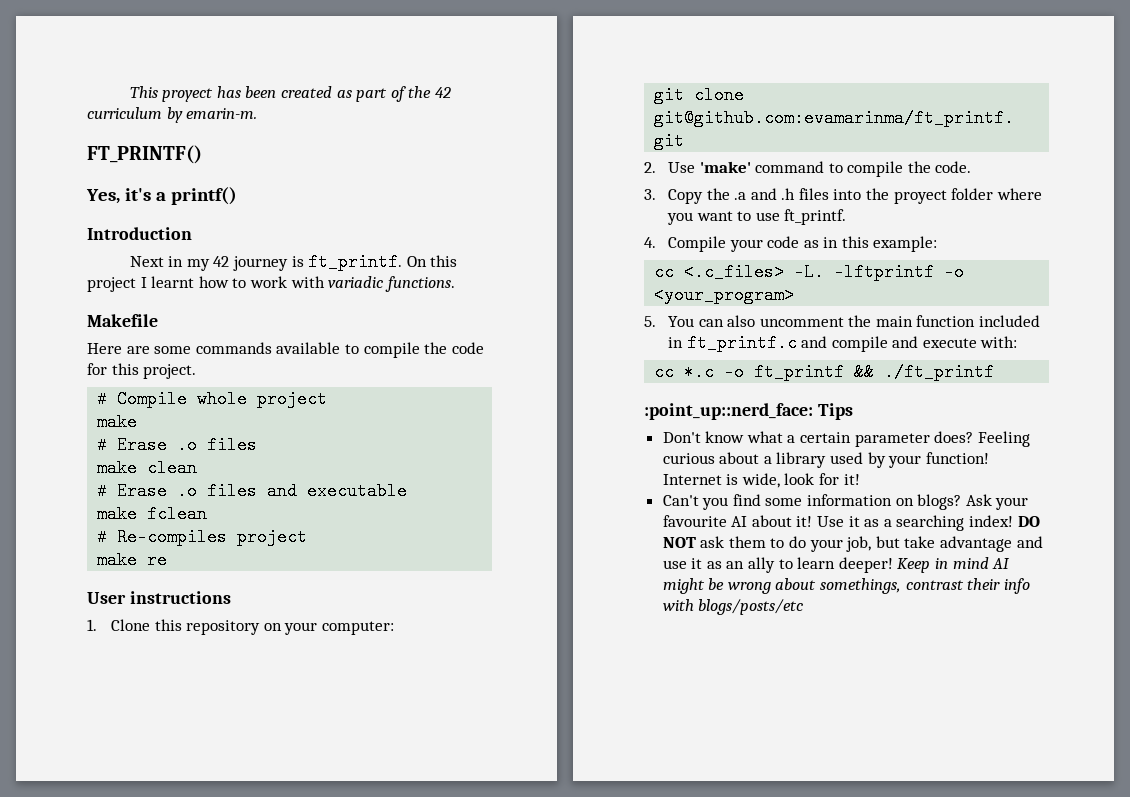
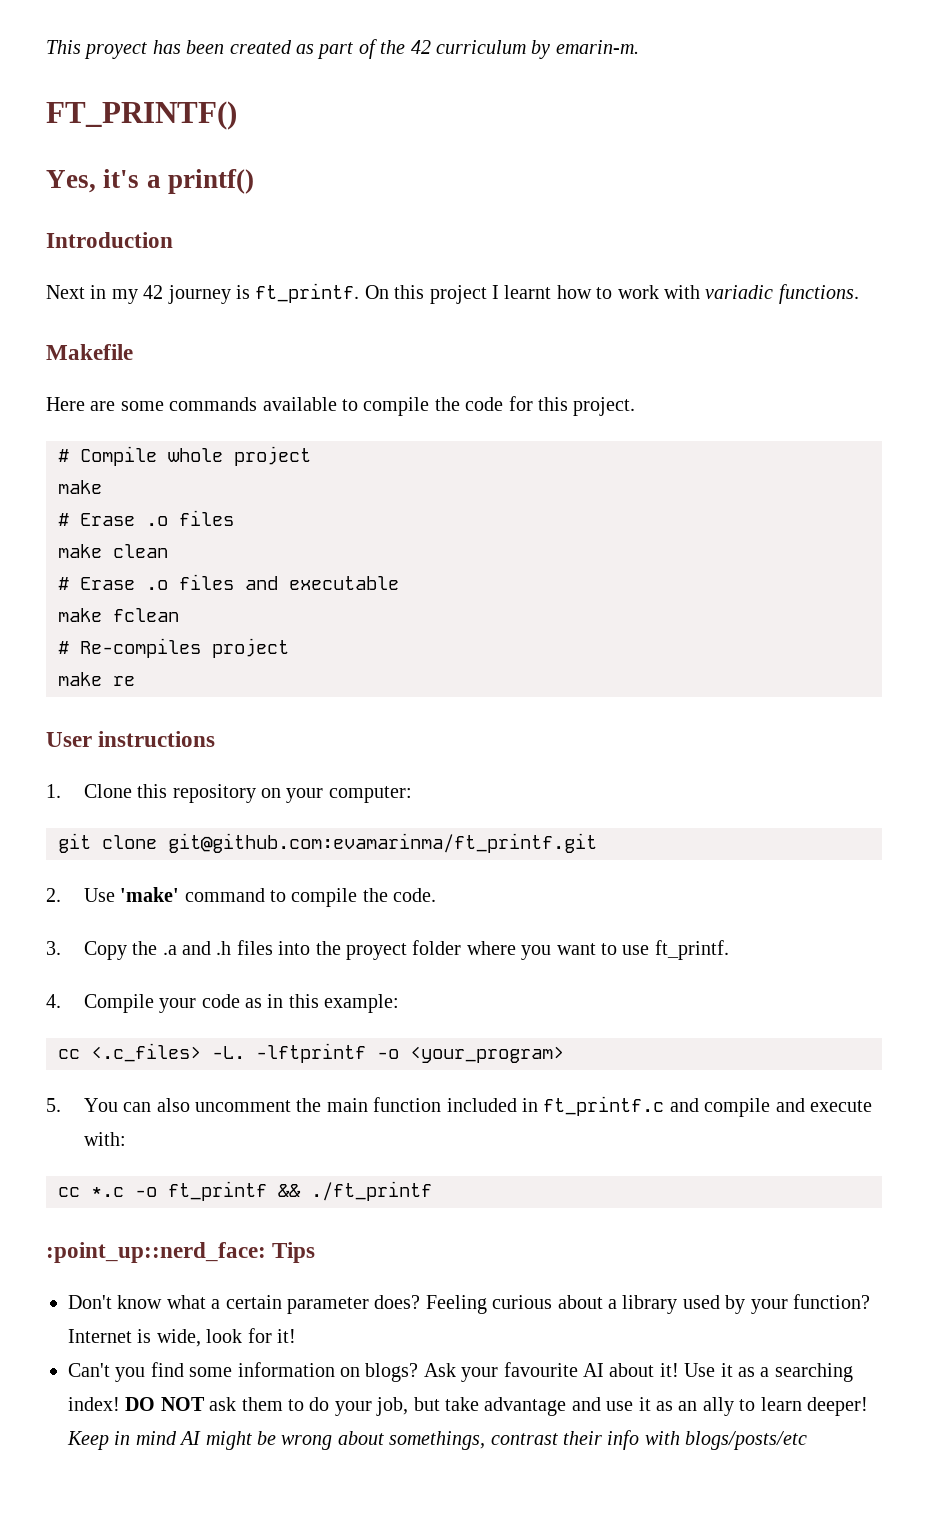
- Feeling curious about a library used by your function!
+ Feeling curious about a library used by your function?

